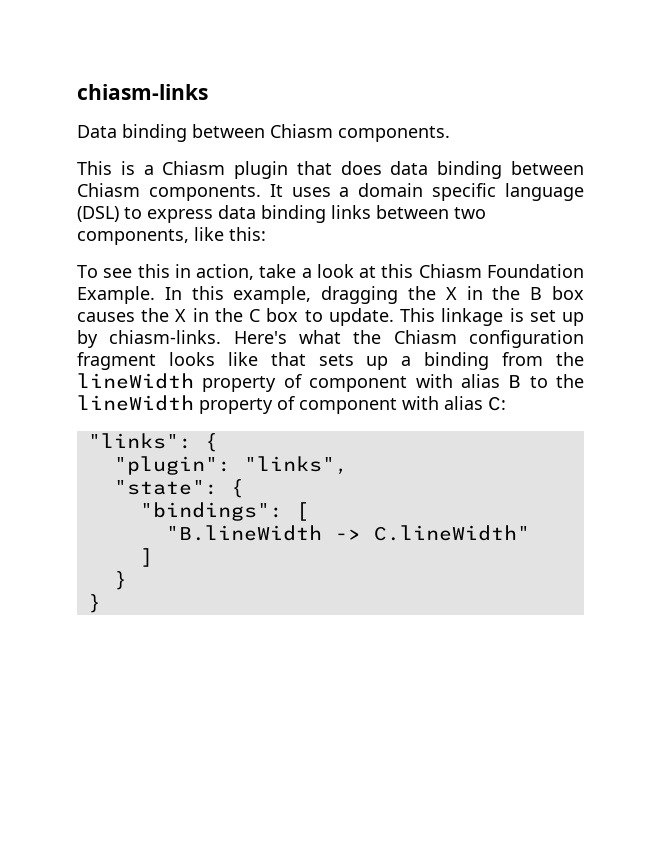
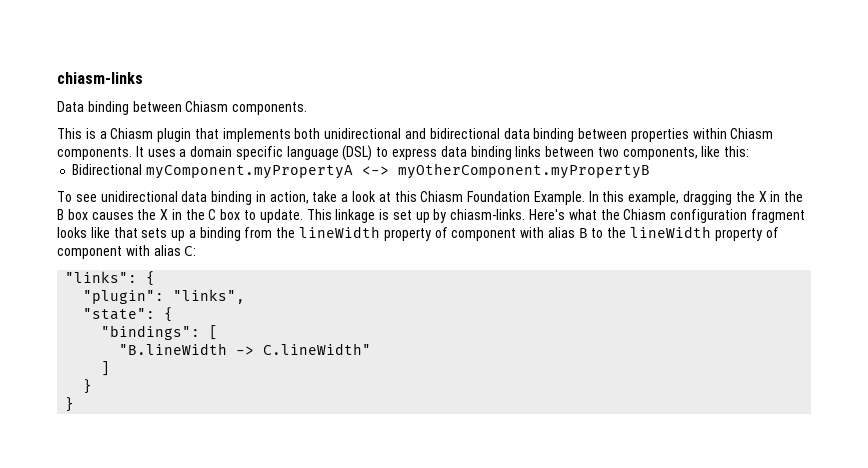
- This is a Chiasm plugin that does data binding between Chiasm components.
+ This is a Chiasm plugin that implements both unidirectional and bidirectional data binding between properties within Chiasm components.
+ Bidirectional myComponent.myPropertyA <-> myOtherComponent.myPropertyB
- To see this in action, take a look at this Chiasm Foundation Example.
+ To see unidirectional data binding in action, take a look at this Chiasm Foundation Example.

